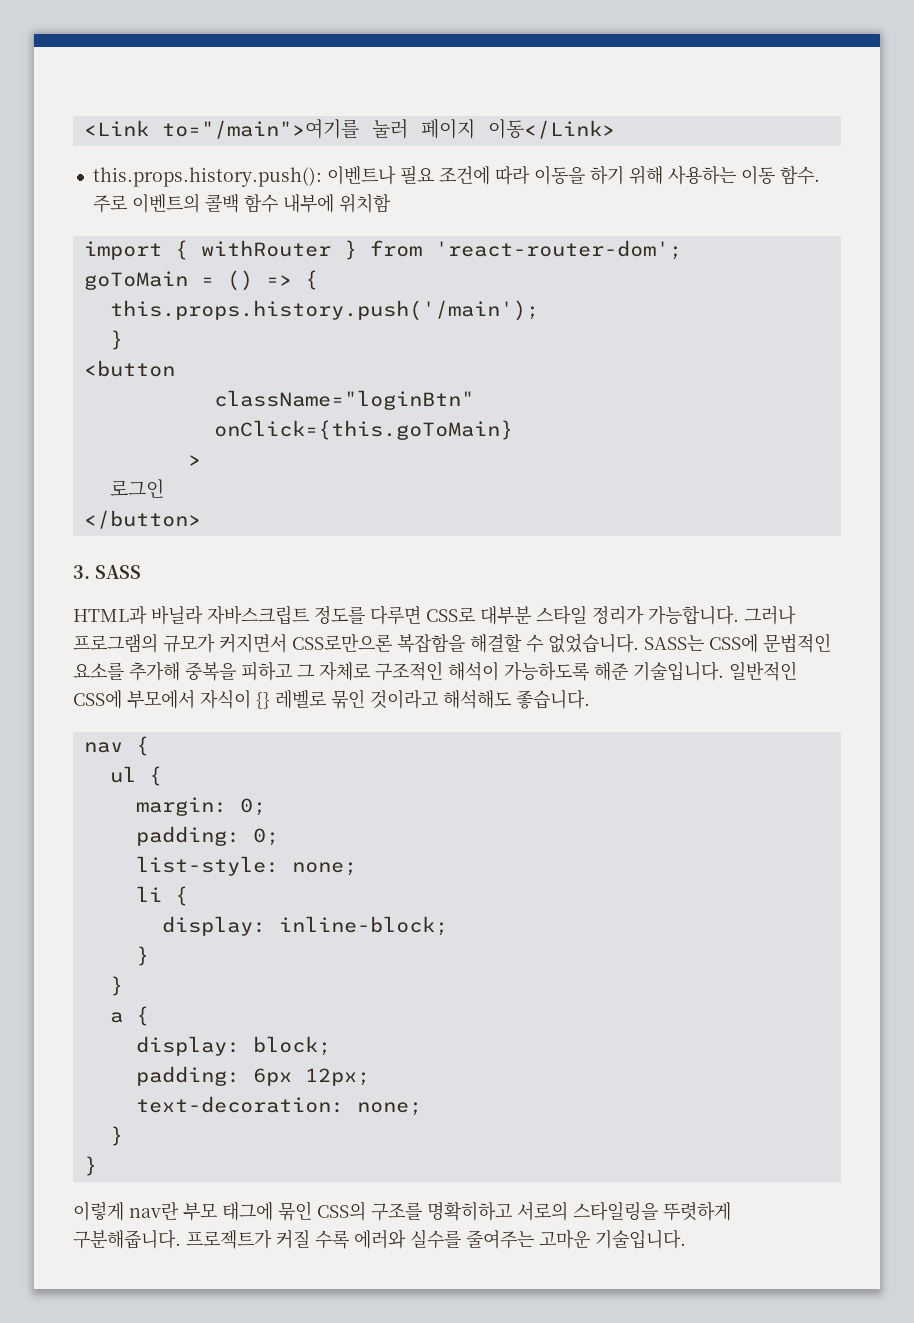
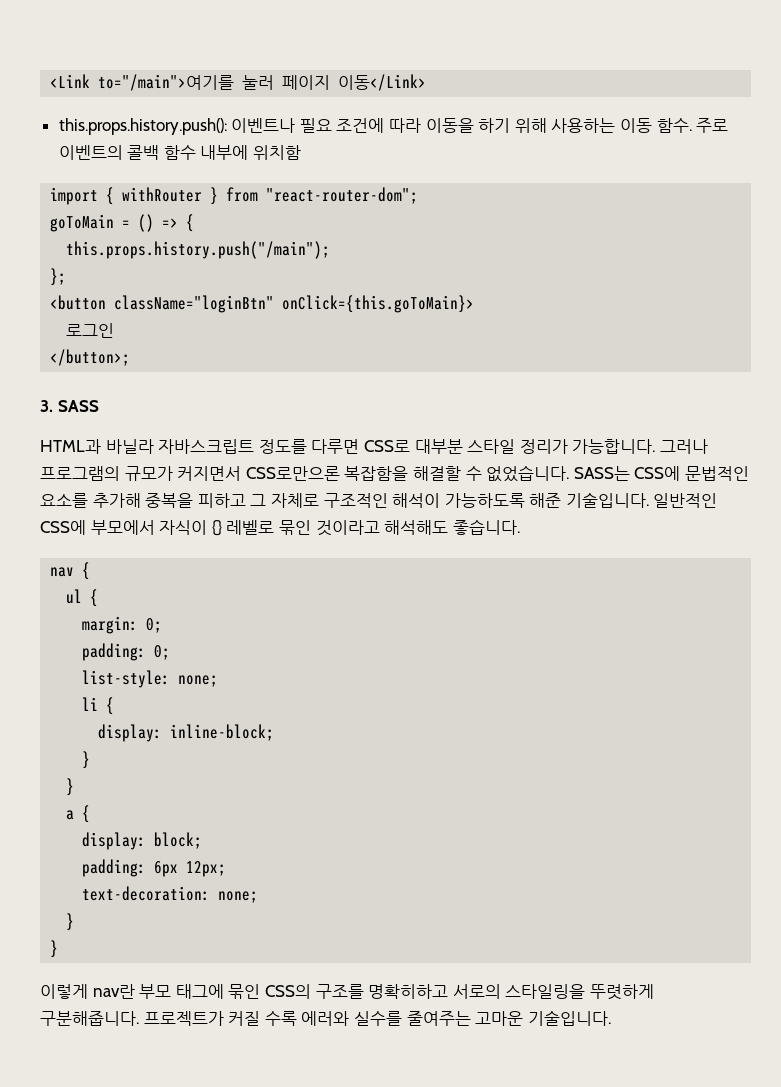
- import { withRouter } from 'react-router-dom';
+ import { withRouter } from "react-router-dom";
- this.props.history.push('/main');
- }
+ this.props.history.push("/main");
+ };
- <button
- className="loginBtn"
- onClick={this.goToMain}
- >
+ <button className="loginBtn" onClick={this.goToMain}>
- </button>
+ </button>;

